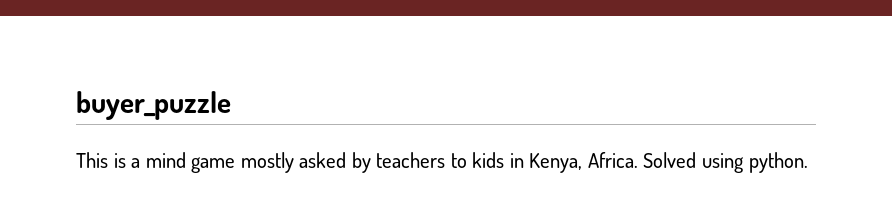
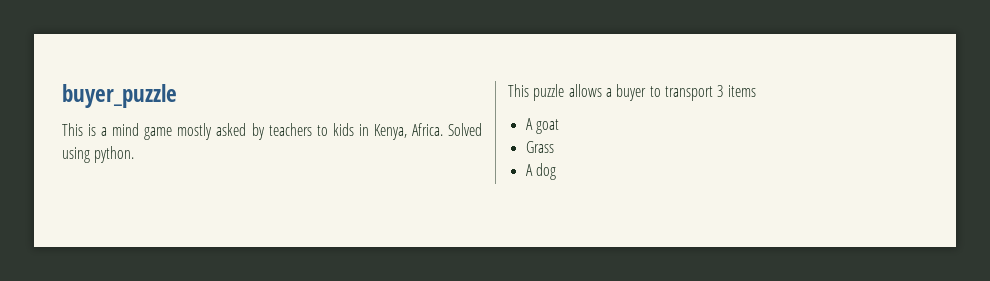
+ This puzzle allows a buyer to transport 3 items
+ A goat
+ Grass
+ A dog

